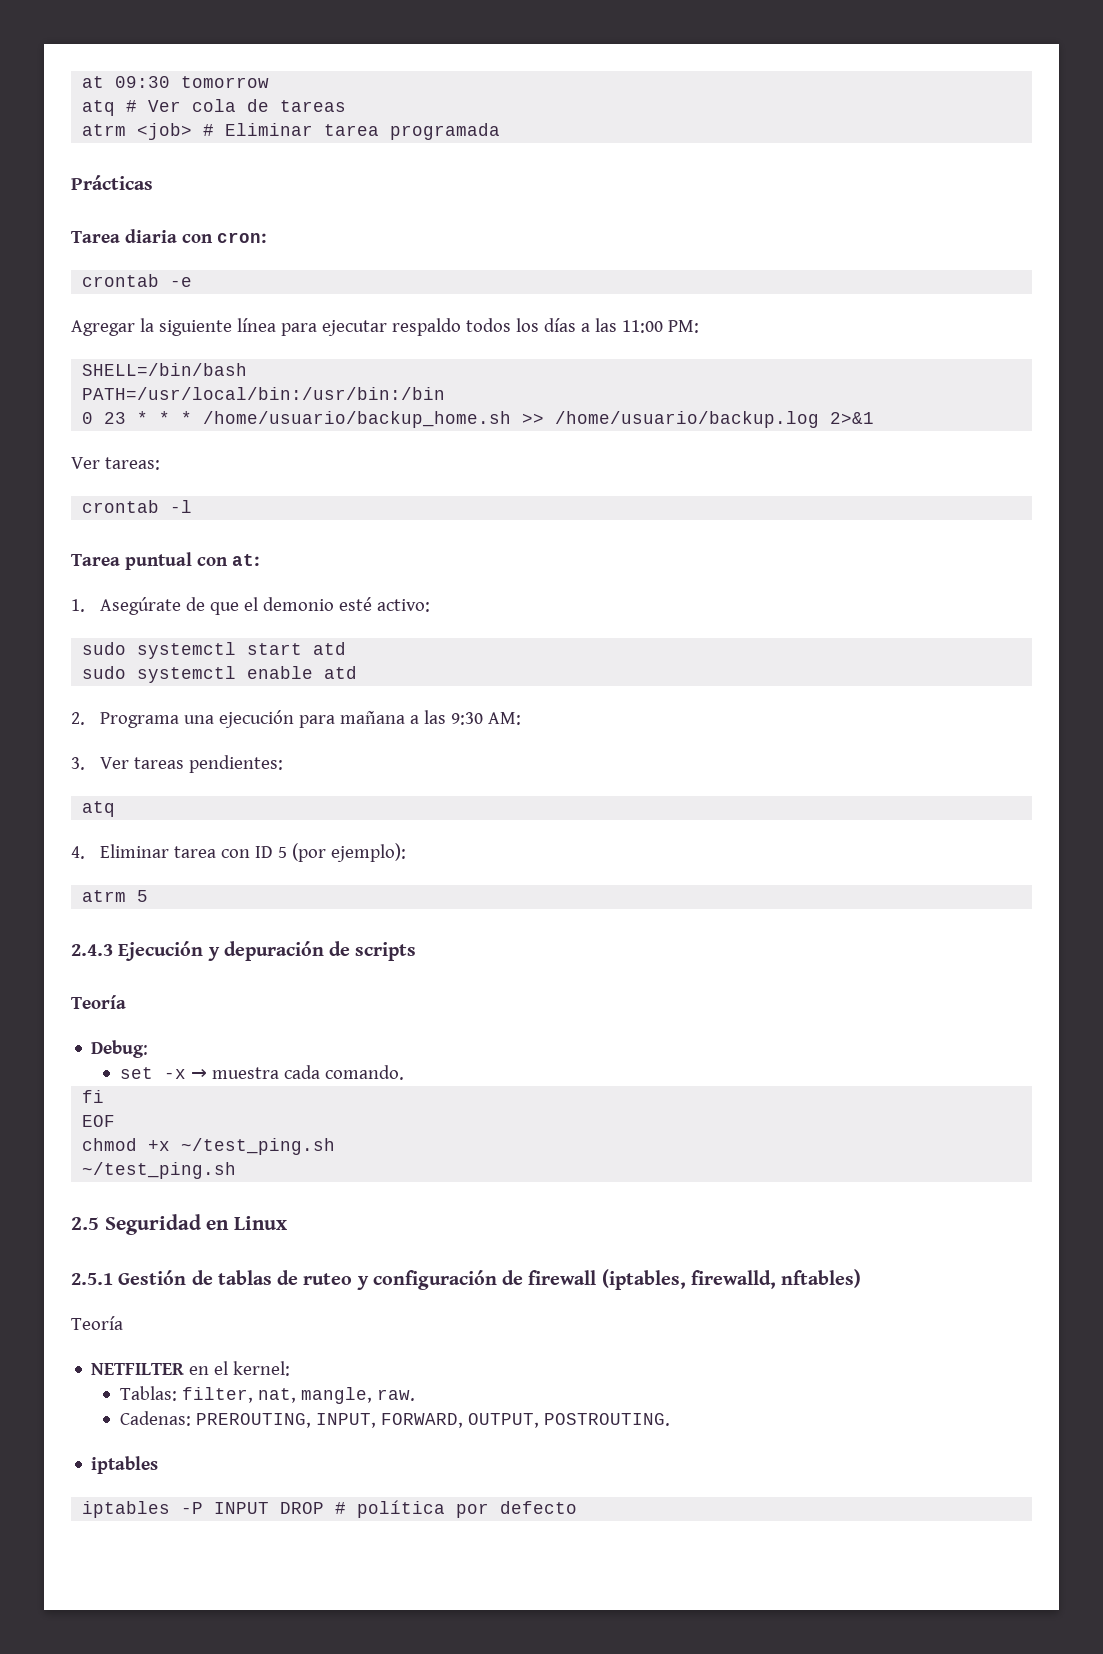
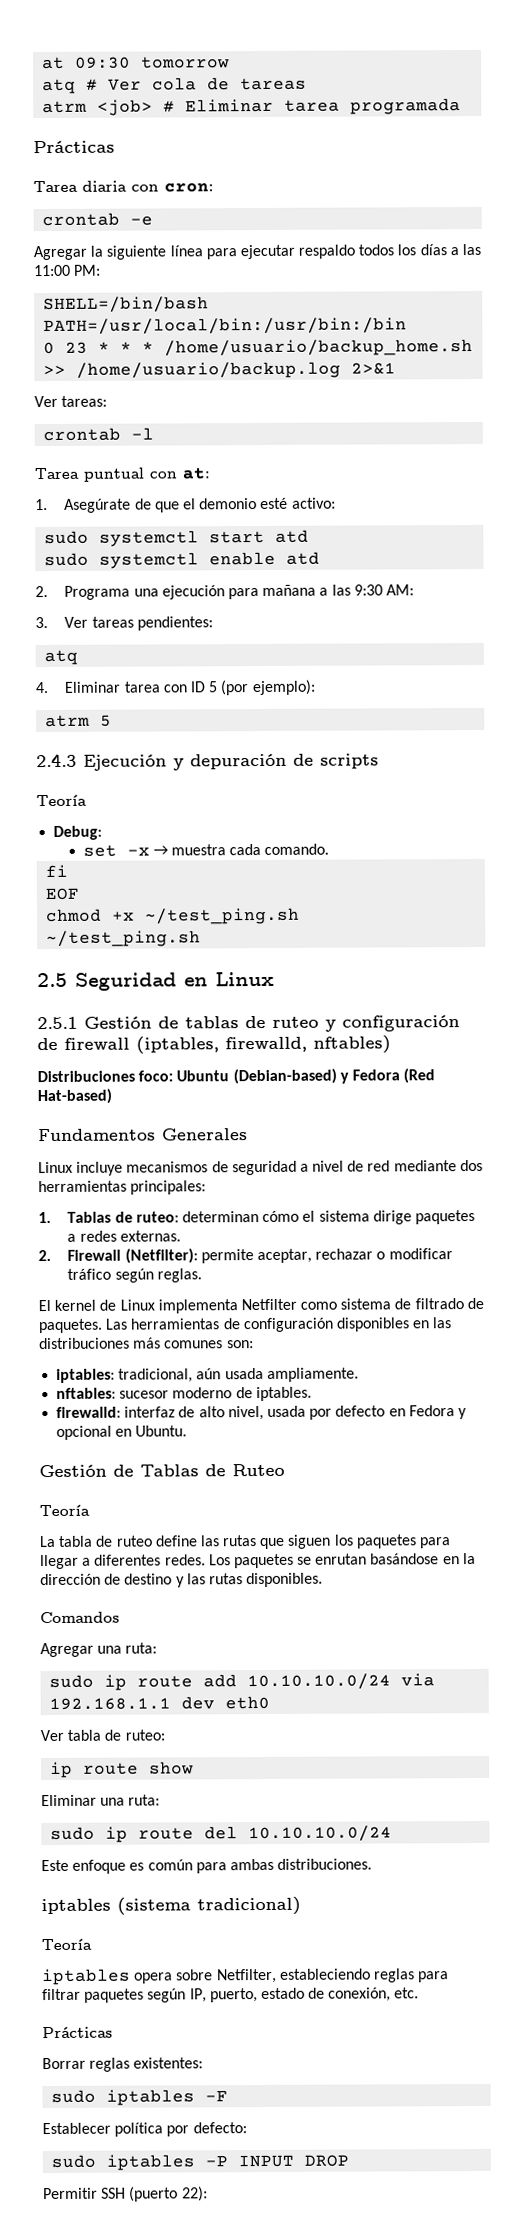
  2.5.1 Gestión de tablas de ruteo y configuración de firewall (iptables, firewalld, nftables)
+ Distribuciones foco: Ubuntu (Debian-based) y Fedora (Red Hat-based)
+ Fundamentos Generales
+ Linux incluye mecanismos de seguridad a nivel de red mediante dos herramientas principales:
+ 1. Tablas de ruteo: determinan cómo el sistema dirige paquetes a redes externas.
+ 2. Firewall (Netfilter): permite aceptar, rechazar o modificar tráfico según reglas.
+ El kernel de Linux implementa Netfilter como sistema de filtrado de paquetes. Las herramientas de configuración disponibles en las distribuciones más comunes son:
+ iptables: tradicional, aún usada ampliamente.
+ nftables: sucesor moderno de iptables.
+ firewalld: interfaz de alto nivel, usada por defecto en Fedora y opcional en Ubuntu.
+ Gestión de Tablas de Ruteo
  Teoría
- NETFILTER en el kernel:
- Tablas: filter, nat, mangle, raw.
- Cadenas: PREROUTING, INPUT, FORWARD, OUTPUT, POSTROUTING.
- iptables
- iptables -P INPUT DROP # política por defecto
+ La tabla de ruteo define las rutas que siguen los paquetes para llegar a diferentes redes. Los paquetes se enrutan basándose en la dirección de destino y las rutas disponibles.
+ Comandos
+ Agregar una ruta:
+ sudo ip route add 10.10.10.0/24 via 192.168.1.1 dev eth0
+ Ver tabla de ruteo:
+ ip route show
+ Eliminar una ruta:
+ sudo ip route del 10.10.10.0/24
+ Este enfoque es común para ambas distribuciones.
+ iptables (sistema tradicional)
+ Teoría
+ iptables opera sobre Netfilter, estableciendo reglas para filtrar paquetes según IP, puerto, estado de conexión, etc.
+ Prácticas
+ Borrar reglas existentes:
+ sudo iptables -F
+ Establecer política por defecto:
+ sudo iptables -P INPUT DROP
+ Permitir SSH (puerto 22):

